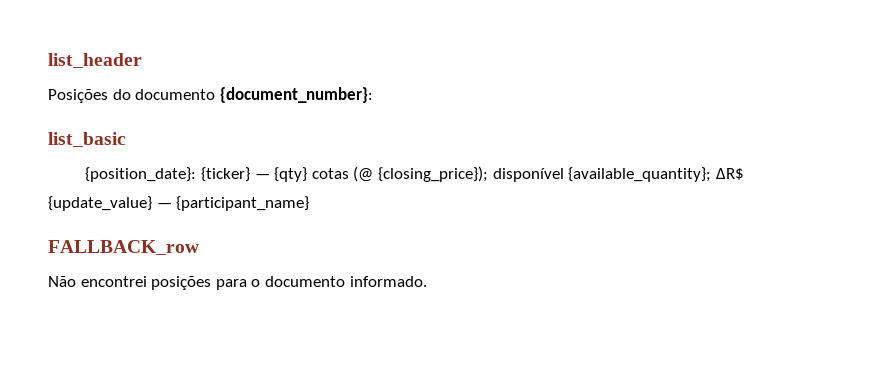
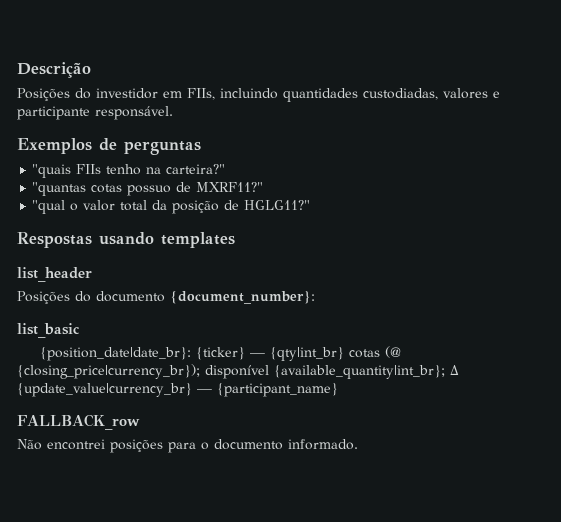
+ Descrição
+ Posições do investidor em FIIs, incluindo quantidades custodiadas, valores e participante responsável.
+ Exemplos de perguntas
+ "quais FIIs tenho na carteira?"
+ "quantas cotas possuo de MXRF11?"
+ "qual o valor total da posição de HGLG11?"
+ Respostas usando templates
- {position_date}: {ticker} — {qty} cotas (@ {closing_price}); disponível {available_quantity}; ΔR$ {update_value} — {participant_name}
+ {position_date|date_br}: {ticker} — {qty|int_br} cotas (@ {closing_price|currency_br}); disponível {available_quantity|int_br}; Δ {update_value|currency_br} — {participant_name}

